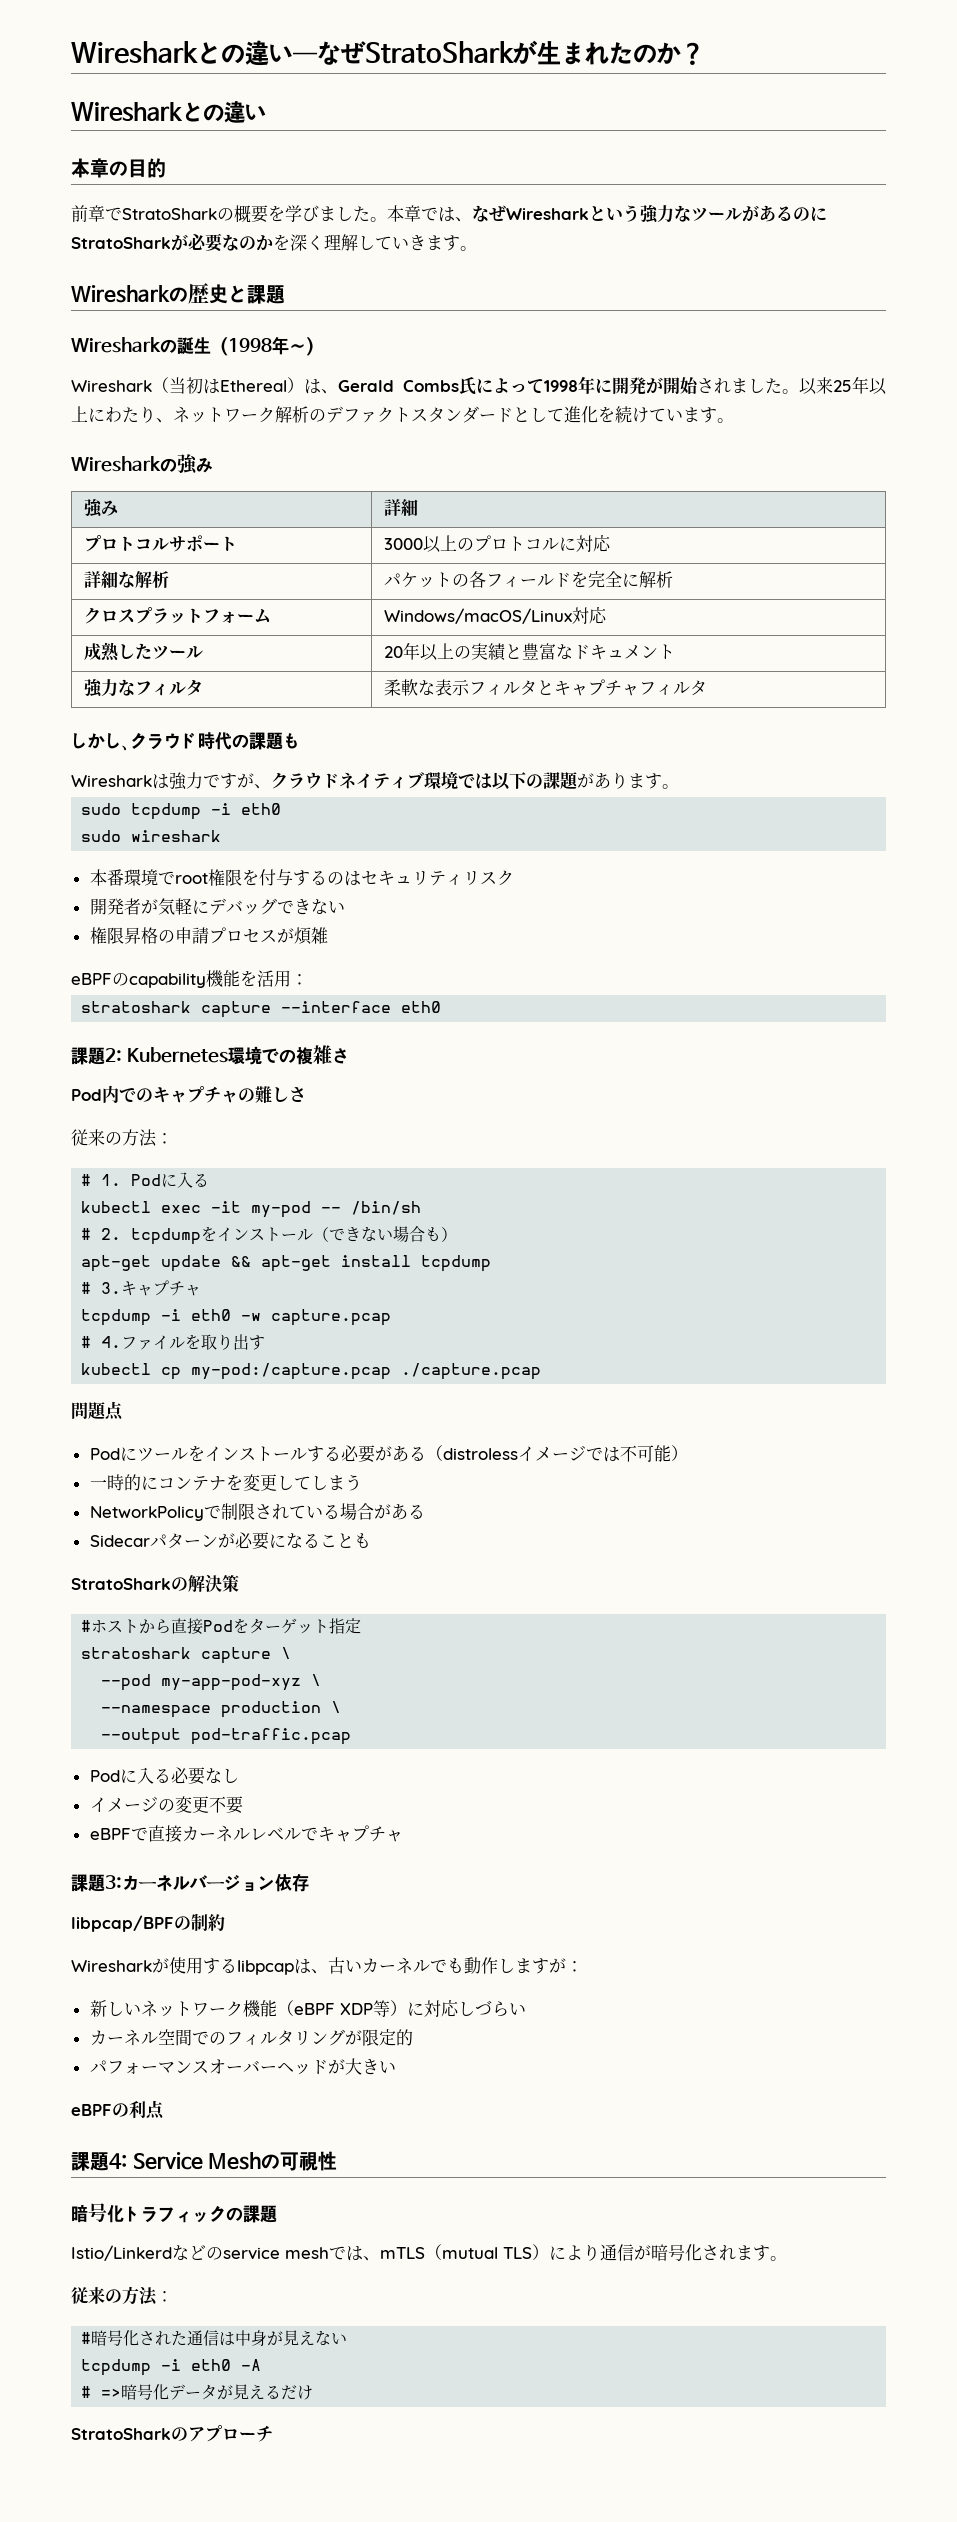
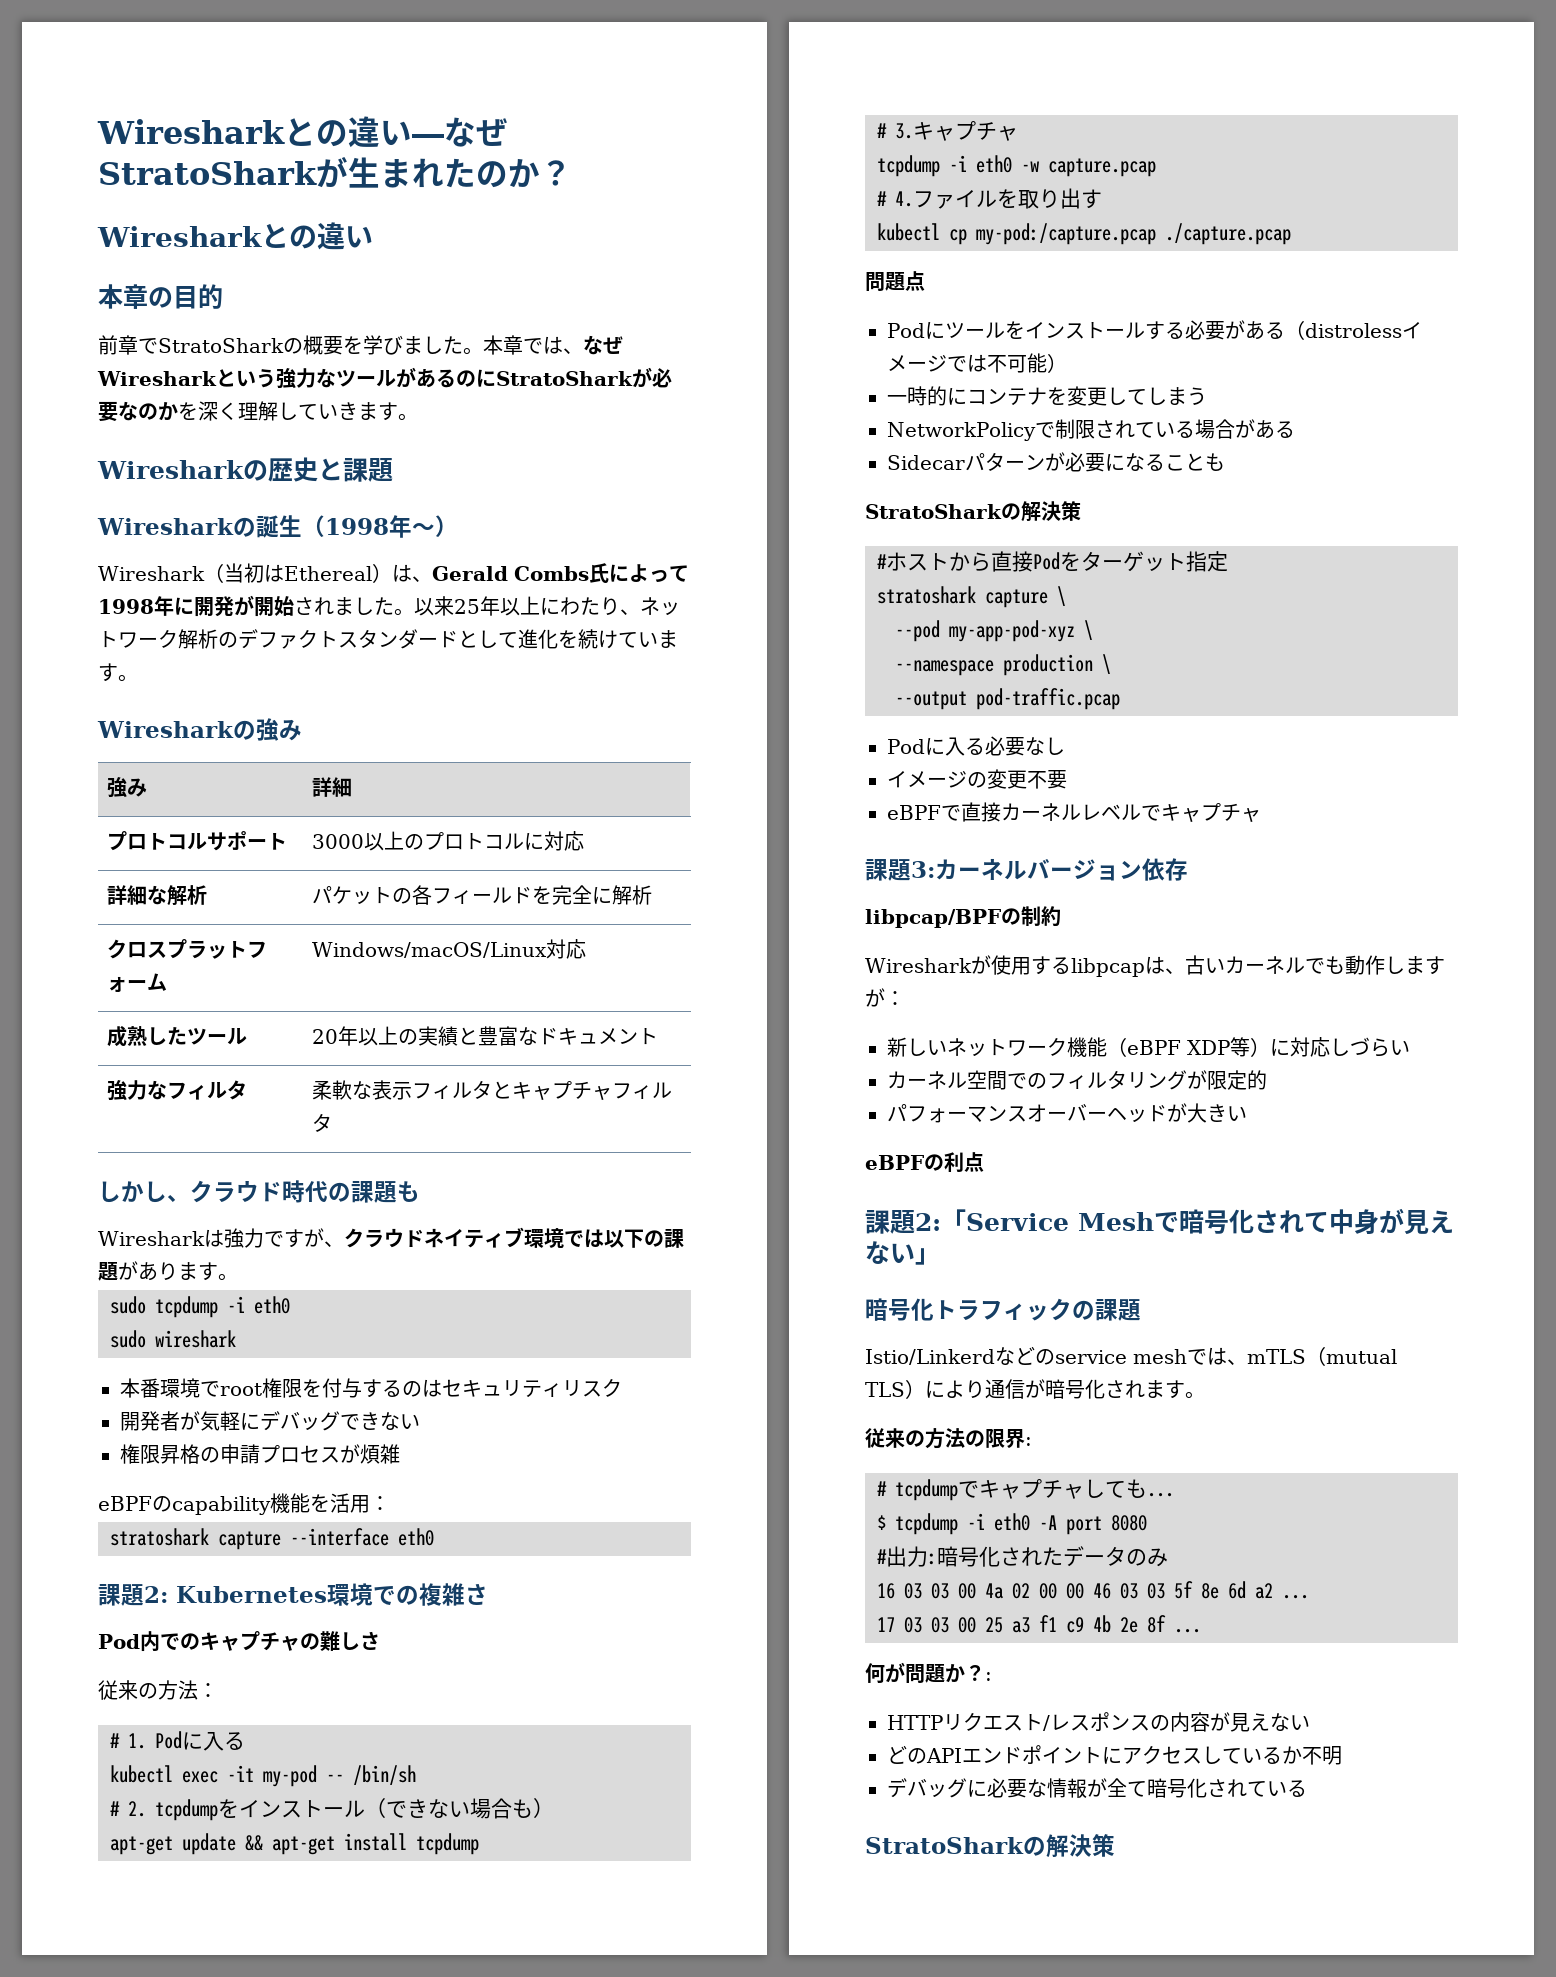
- 課題4: Service Meshの可視性
+ 課題2:「Service Meshで暗号化されて中身が見えない」
  Istio/Linkerdなどのservice meshでは、mTLS（mutual TLS）により通信が暗号化されます。
- 従来の方法：
- #暗号化された通信は中身が見えない
- tcpdump -i eth0 -A
- # =>暗号化データが見えるだけ
- StratoSharkのアプローチ
+ 従来の方法の限界:
+ # tcpdumpでキャプチャしても...
+ $ tcpdump -i eth0 -A port 8080
+ #出力:暗号化されたデータのみ
+ 16 03 03 00 4a 02 00 00 46 03 03 5f 8e 6d a2 ...
+ 17 03 03 00 25 a3 f1 c9 4b 2e 8f ...
+ 何が問題か？:
+ HTTPリクエスト/レスポンスの内容が見えない
+ どのAPIエンドポイントにアクセスしているか不明
+ デバッグに必要な情報が全て暗号化されている
+ StratoSharkの解決策

